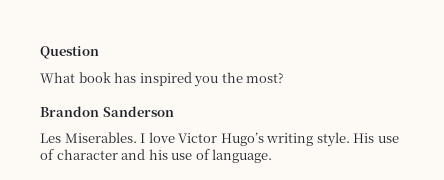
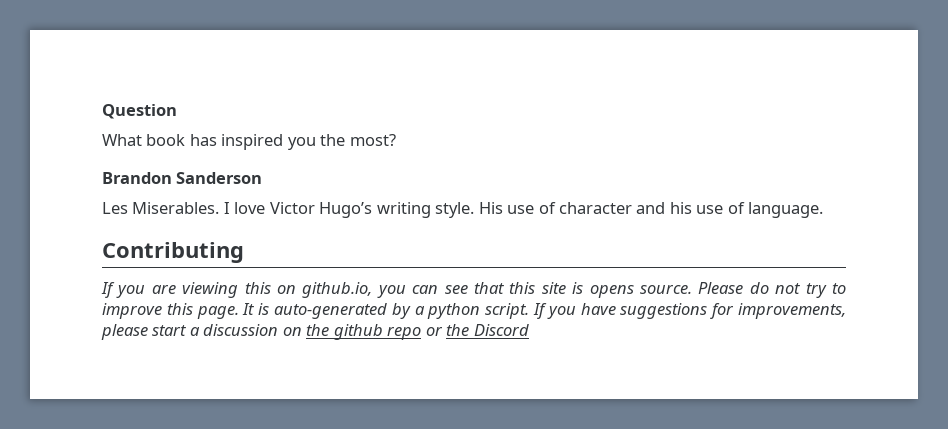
+ Contributing
+ If you are viewing this on github.io, you can see that this site is opens source. Please do not try to improve this page. It is auto-generated by a python script. If you have suggestions for improvements, please start a discussion on the github repo or the Discord

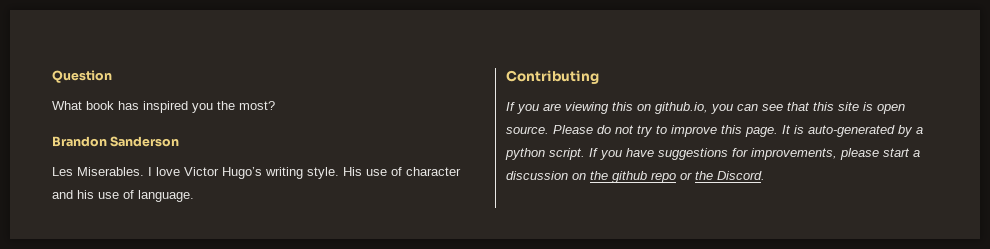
- If you are viewing this on github.io, you can see that this site is opens source.
+ If you are viewing this on github.io, you can see that this site is open source.
- If you have suggestions for improvements, please start a discussion on the github repo or the Discord
+ If you have suggestions for improvements, please start a discussion on the github repo or the Discord.

